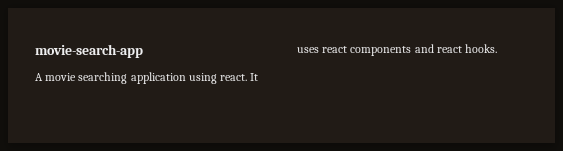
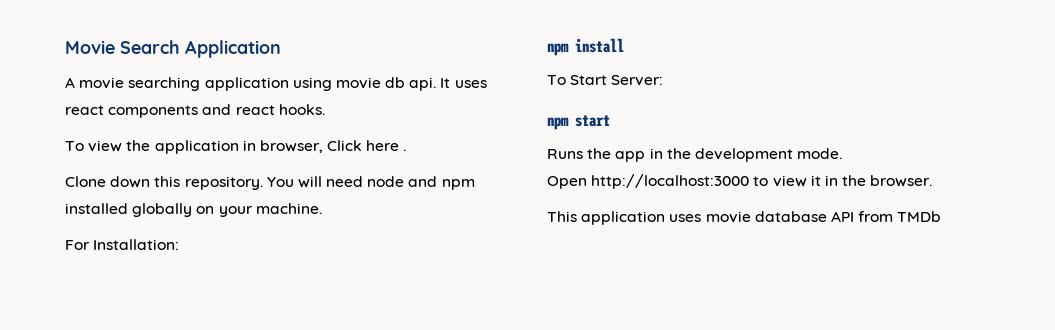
- movie-search-app
+ Movie Search Application
- A movie searching application using react.
+ A movie searching application using movie db api.
+ To view the application in browser, Click here .
+ Clone down this repository. You will need node and npm installed globally on your machine.
+ For Installation:
+ npm install
+ To Start Server:
+ npm start
+ Runs the app in the development mode.
+ Open http://localhost:3000 to view it in the browser.
+ This application uses movie database API from TMDb

